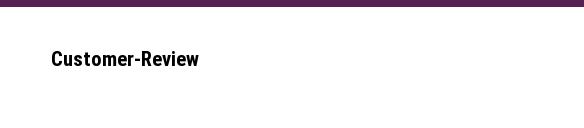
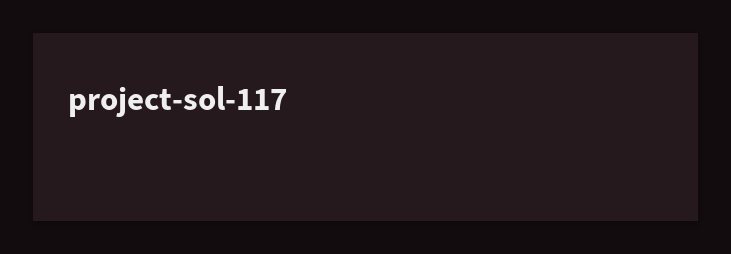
- Customer-Review
+ project-sol-117

